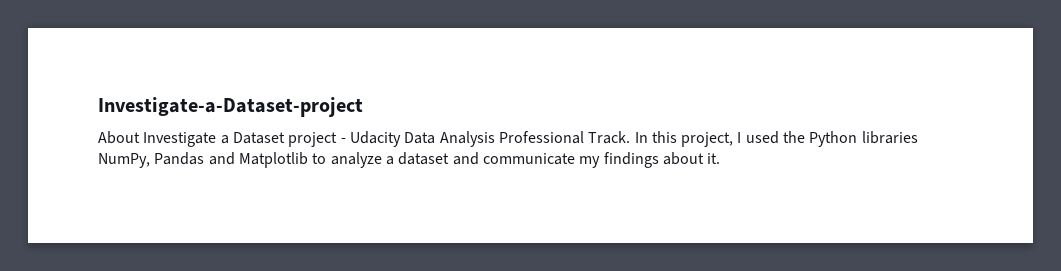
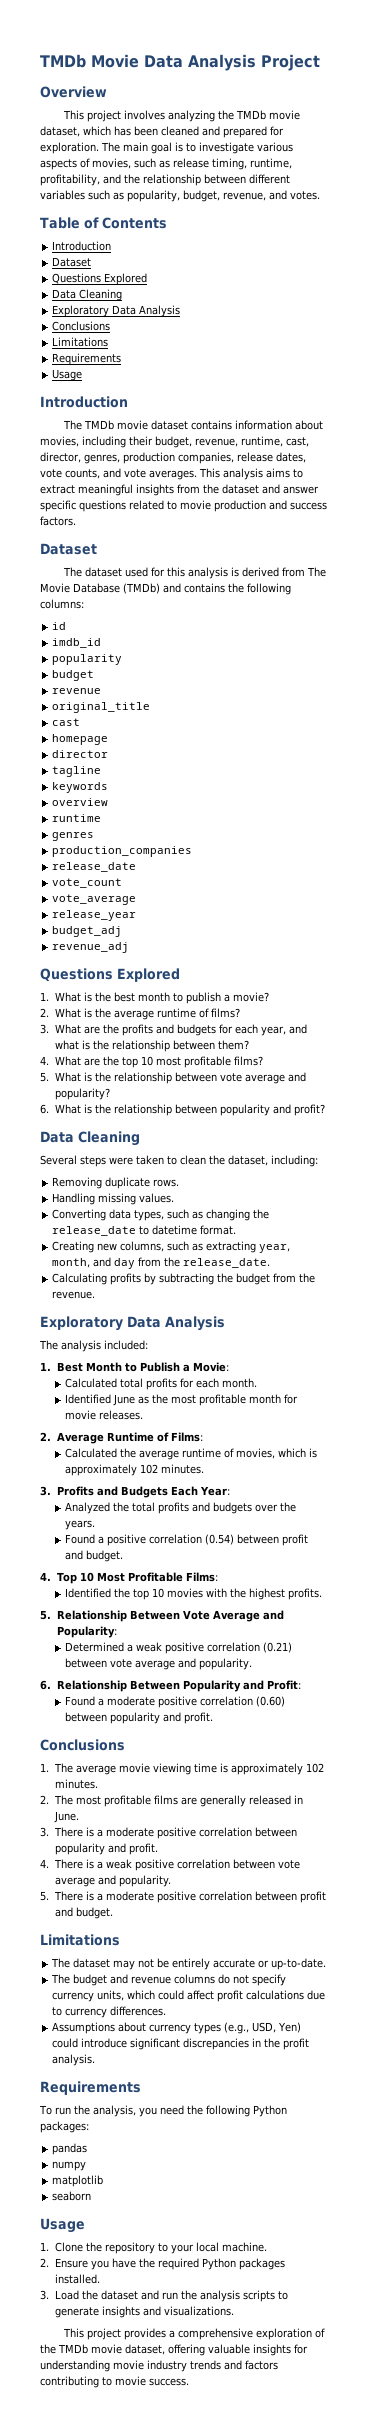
- Investigate-a-Dataset-project
- About Investigate a Dataset project - Udacity Data Analysis Professional Track. In this project, I used the Python libraries NumPy, Pandas and Matplotlib to analyze a dataset and communicate my findings about it.
+ TMDb Movie Data Analysis Project
+ Overview
+ This project involves analyzing the TMDb movie dataset, which has been cleaned and prepared for exploration. The main goal is to investigate various aspects of movies, such as release timing, runtime, profitability, and the relationship between different variables such as popularity, budget, revenue, and votes.
+ Table of Contents
+ Introduction
+ Dataset
+ Questions Explored
+ Data Cleaning
+ Exploratory Data Analysis
+ Conclusions
+ Limitations
+ Requirements
+ Usage
+ Introduction
+ The TMDb movie dataset contains information about movies, including their budget, revenue, runtime, cast, director, genres, production companies, release dates, vote counts, and vote averages. This analysis aims to extract meaningful insights from the dataset and answer specific questions related to movie production and success factors.
+ Dataset
+ The dataset used for this analysis is derived from The Movie Database (TMDb) and contains the following columns:
+ id
+ imdb_id
+ popularity
+ budget
+ revenue
+ original_title
+ cast
+ homepage
+ director
+ tagline
+ keywords
+ overview
+ runtime
+ genres
+ production_companies
+ release_date
+ vote_count
+ vote_average
+ release_year
+ budget_adj
+ revenue_adj
+ Questions Explored
+ 1. What is the best month to publish a movie?
+ 2. What is the average runtime of films?
+ 3. What are the profits and budgets for each year, and what is the relationship between them?
+ 4. What are the top 10 most profitable films?
+ 5. What is the relationship between vote average and popularity?
+ 6. What is the relationship between popularity and profit?
+ Data Cleaning
+ Several steps were taken to clean the dataset, including:
+ Removing duplicate rows.
+ Handling missing values.
+ Converting data types, such as changing the release_date to datetime format.
+ Creating new columns, such as extracting year, month, and day from the release_date.
+ Calculating profits by subtracting the budget from the revenue.
+ Exploratory Data Analysis
+ The analysis included:
+ 1. Best Month to Publish a Movie:
+ Calculated total profits for each month.
+ Identified June as the most profitable month for movie releases.
+ 2. Average Runtime of Films:
+ Calculated the average runtime of movies, which is approximately 102 minutes.
+ 3. Profits and Budgets Each Year:
+ Analyzed the total profits and budgets over the years.
+ Found a positive correlation (0.54) between profit and budget.
+ 4. Top 10 Most Profitable Films:
+ Identified the top 10 movies with the highest profits.
+ 5. Relationship Between Vote Average and Popularity:
+ Determined a weak positive correlation (0.21) between vote average and popularity.
+ 6. Relationship Between Popularity and Profit:
+ Found a moderate positive correlation (0.60) between popularity and profit.
+ Conclusions
+ 1. The average movie viewing time is approximately 102 minutes.
+ 2. The most profitable films are generally released in June.
+ 3. There is a moderate positive correlation between popularity and profit.
+ 4. There is a weak positive correlation between vote average and popularity.
+ 5. There is a moderate positive correlation between profit and budget.
+ Limitations
+ The dataset may not be entirely accurate or up-to-date.
+ The budget and revenue columns do not specify currency units, which could affect profit calculations due to currency differences.
+ Assumptions about currency types (e.g., USD, Yen) could introduce significant discrepancies in the profit analysis.
+ Requirements
+ To run the analysis, you need the following Python packages:
+ pandas
+ numpy
+ matplotlib
+ seaborn
+ Usage
+ 1. Clone the repository to your local machine.
+ 2. Ensure you have the required Python packages installed.
+ 3. Load the dataset and run the analysis scripts to generate insights and visualizations.
+ This project provides a comprehensive exploration of the TMDb movie dataset, offering valuable insights for understanding movie industry trends and factors contributing to movie success.

